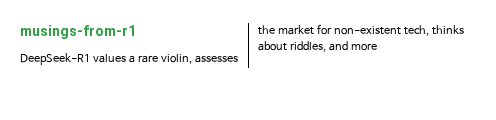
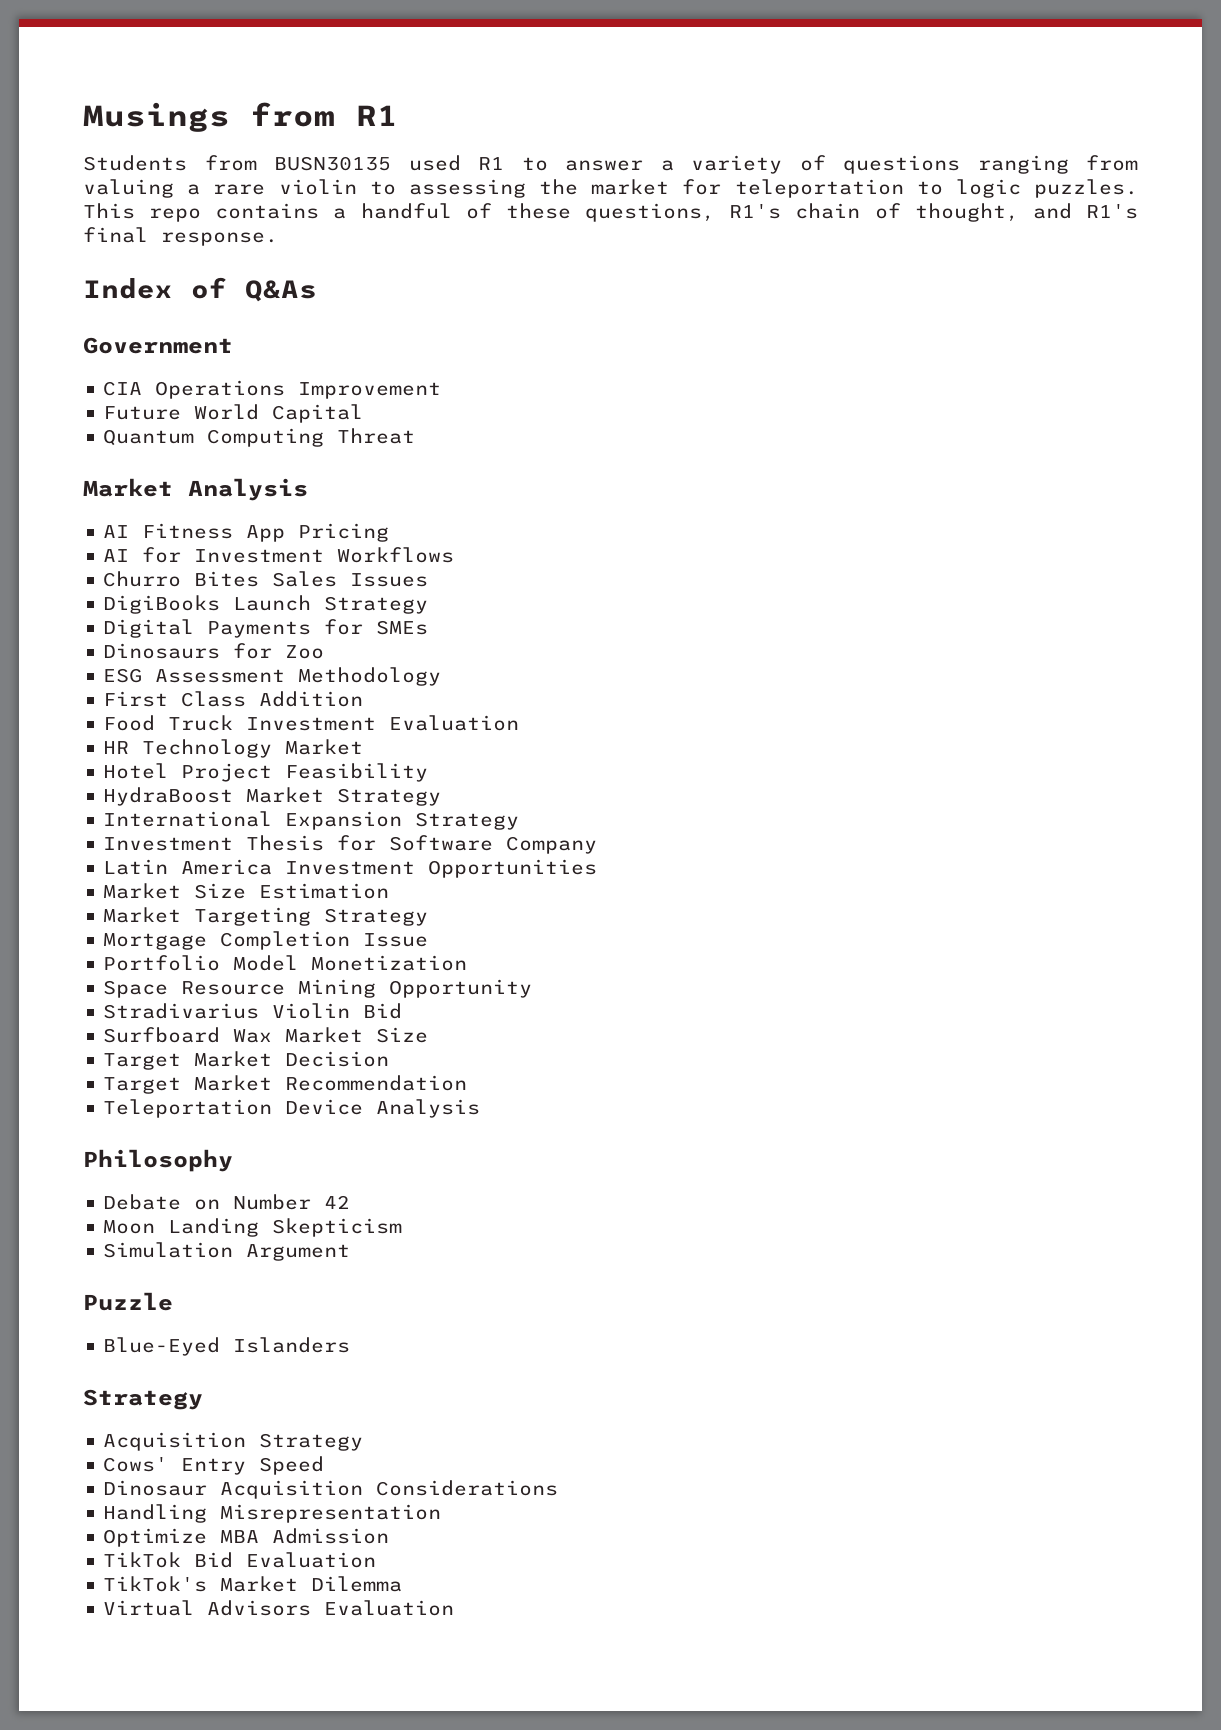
- musings-from-r1
- DeepSeek-R1 values a rare violin, assesses the market for non-existent tech, thinks about riddles, and more
+ Musings from R1
+ Students from BUSN30135 used R1 to answer a variety of questions ranging from valuing a rare violin to assessing the market for teleportation to logic puzzles. This repo contains a handful of these questions, R1's chain of thought, and R1's final response.
+ Index of Q&As
+ Government
+ CIA Operations Improvement
+ Future World Capital
+ Quantum Computing Threat
+ Market Analysis
+ AI Fitness App Pricing
+ AI for Investment Workflows
+ Churro Bites Sales Issues
+ DigiBooks Launch Strategy
+ Digital Payments for SMEs
+ Dinosaurs for Zoo
+ ESG Assessment Methodology
+ First Class Addition
+ Food Truck Investment Evaluation
+ HR Technology Market
+ Hotel Project Feasibility
+ HydraBoost Market Strategy
+ International Expansion Strategy
+ Investment Thesis for Software Company
+ Latin America Investment Opportunities
+ Market Size Estimation
+ Market Targeting Strategy
+ Mortgage Completion Issue
+ Portfolio Model Monetization
+ Space Resource Mining Opportunity
+ Stradivarius Violin Bid
+ Surfboard Wax Market Size
+ Target Market Decision
+ Target Market Recommendation
+ Teleportation Device Analysis
+ Philosophy
+ Debate on Number 42
+ Moon Landing Skepticism
+ Simulation Argument
+ Puzzle
+ Blue-Eyed Islanders
+ Strategy
+ Acquisition Strategy
+ Cows' Entry Speed
+ Dinosaur Acquisition Considerations
+ Handling Misrepresentation
+ Optimize MBA Admission
+ TikTok Bid Evaluation
+ TikTok's Market Dilemma
+ Virtual Advisors Evaluation

